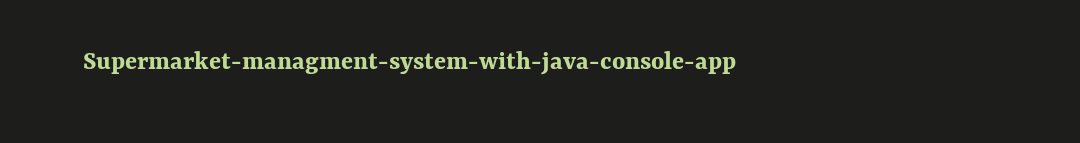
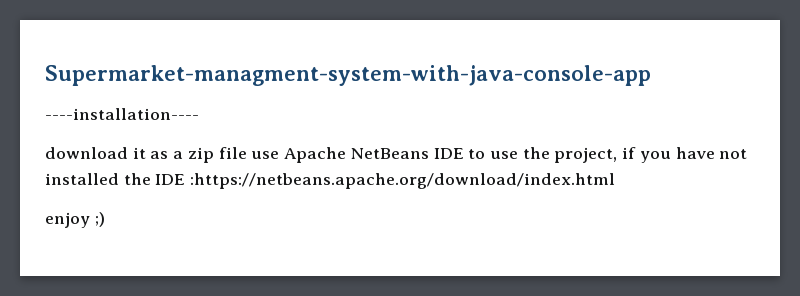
+ ----installation----
+ download it as a zip file use Apache NetBeans IDE to use the project, if you have not installed the IDE :https://netbeans.apache.org/download/index.html
+ enjoy ;)

